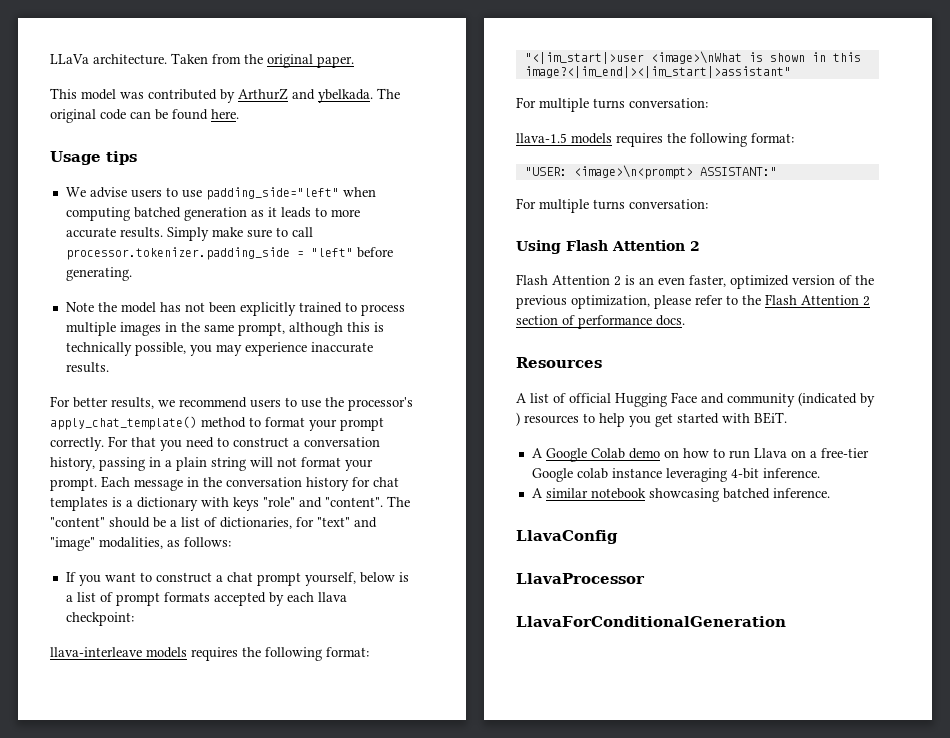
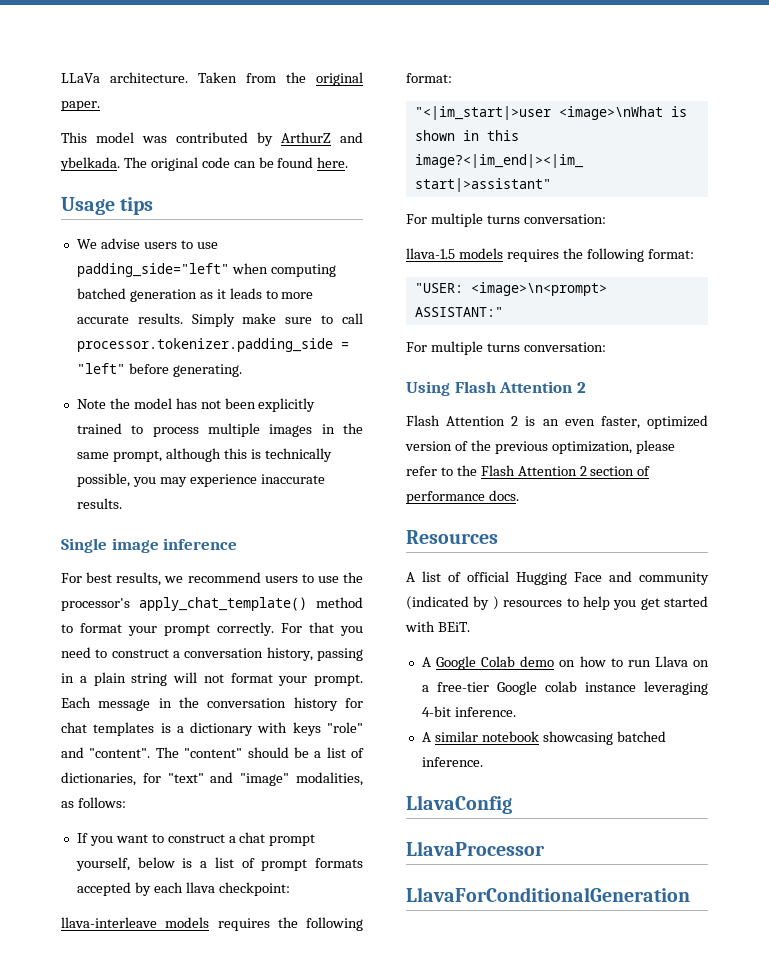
- For better results, we recommend users to use the processor's apply_chat_template() method to format your prompt correctly.
+ Single image inference
+ For best results, we recommend users to use the processor's apply_chat_template() method to format your prompt correctly.

